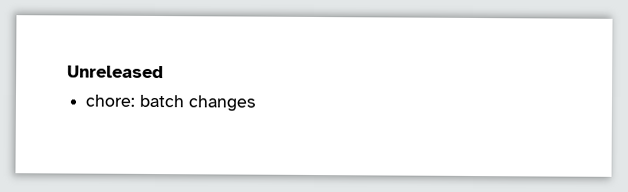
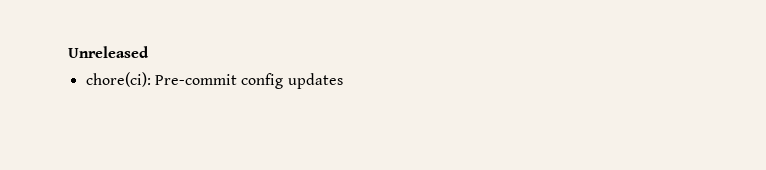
- chore: batch changes
+ chore(ci): Pre-commit config updates

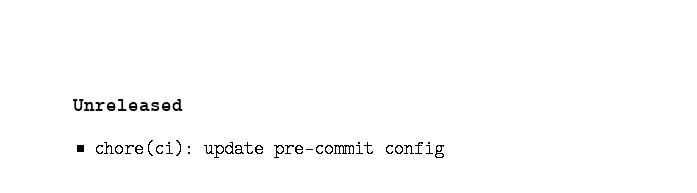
- chore(ci): Pre-commit config updates
+ chore(ci): update pre-commit config

